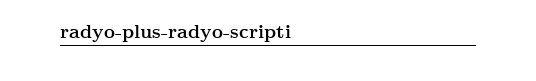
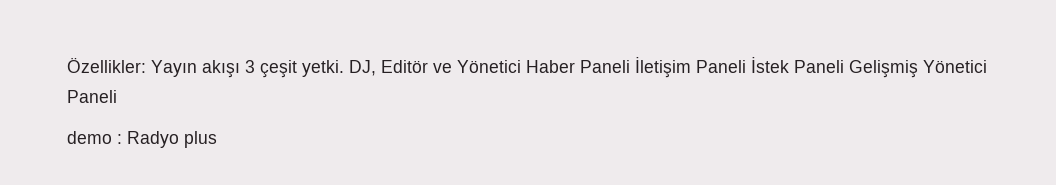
- radyo-plus-radyo-scripti
+ Özellikler: Yayın akışı 3 çeşit yetki. DJ, Editör ve Yönetici Haber Paneli İletişim Paneli İstek Paneli Gelişmiş Yönetici Paneli
+ demo : Radyo plus

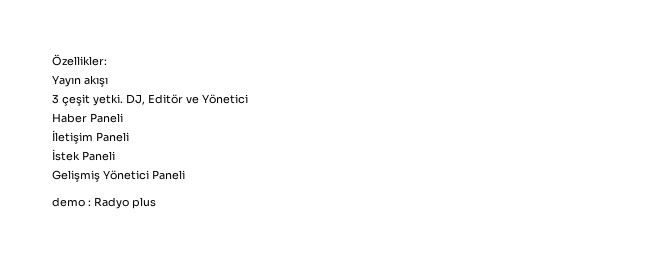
- Özellikler: Yayın akışı 3 çeşit yetki.
+ Özellikler:
+ Yayın akışı
+ 3 çeşit yetki.
- DJ, Editör ve Yönetici Haber Paneli İletişim Paneli İstek Paneli Gelişmiş Yönetici Paneli
+ DJ, Editör ve Yönetici
+ Haber Paneli
+ İletişim Paneli
+ İstek Paneli
+ Gelişmiş Yönetici Paneli

